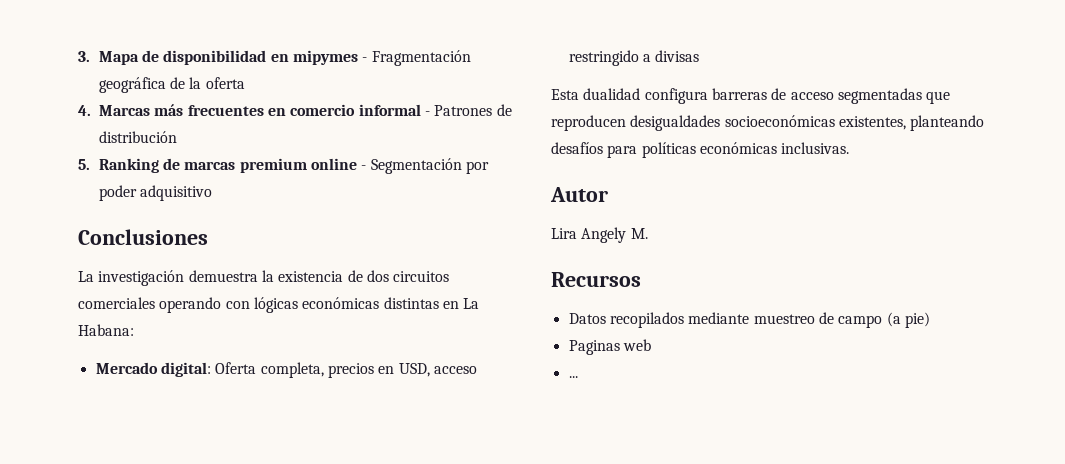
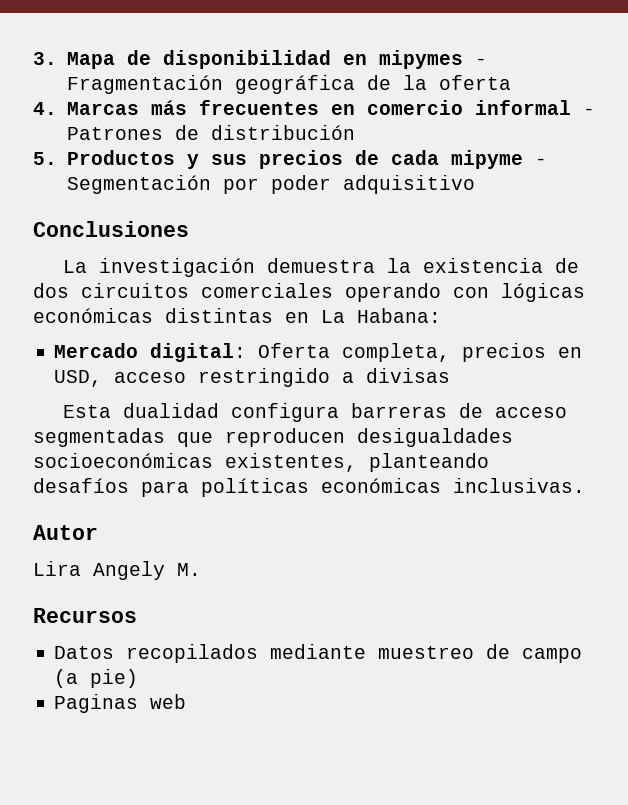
- 5. Ranking de marcas premium online - Segmentación por poder adquisitivo
+ 5. Productos y sus precios de cada mipyme - Segmentación por poder adquisitivo
- ...

